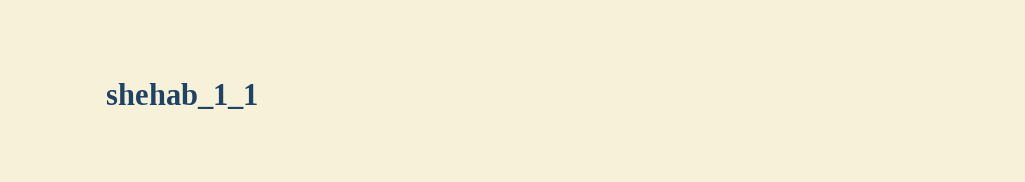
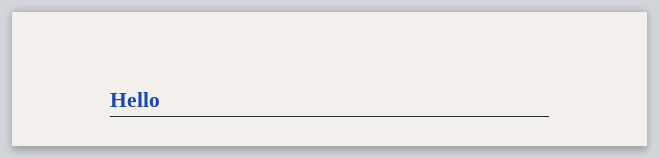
- shehab_1_1
+ Hello

